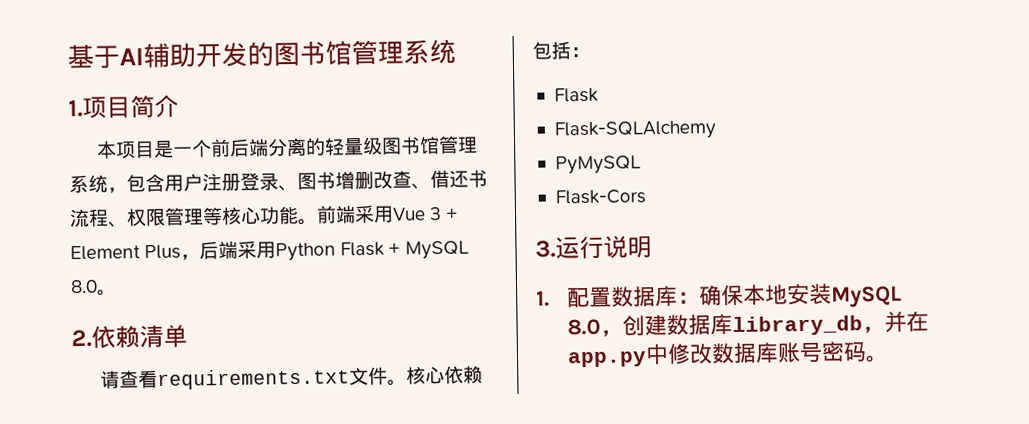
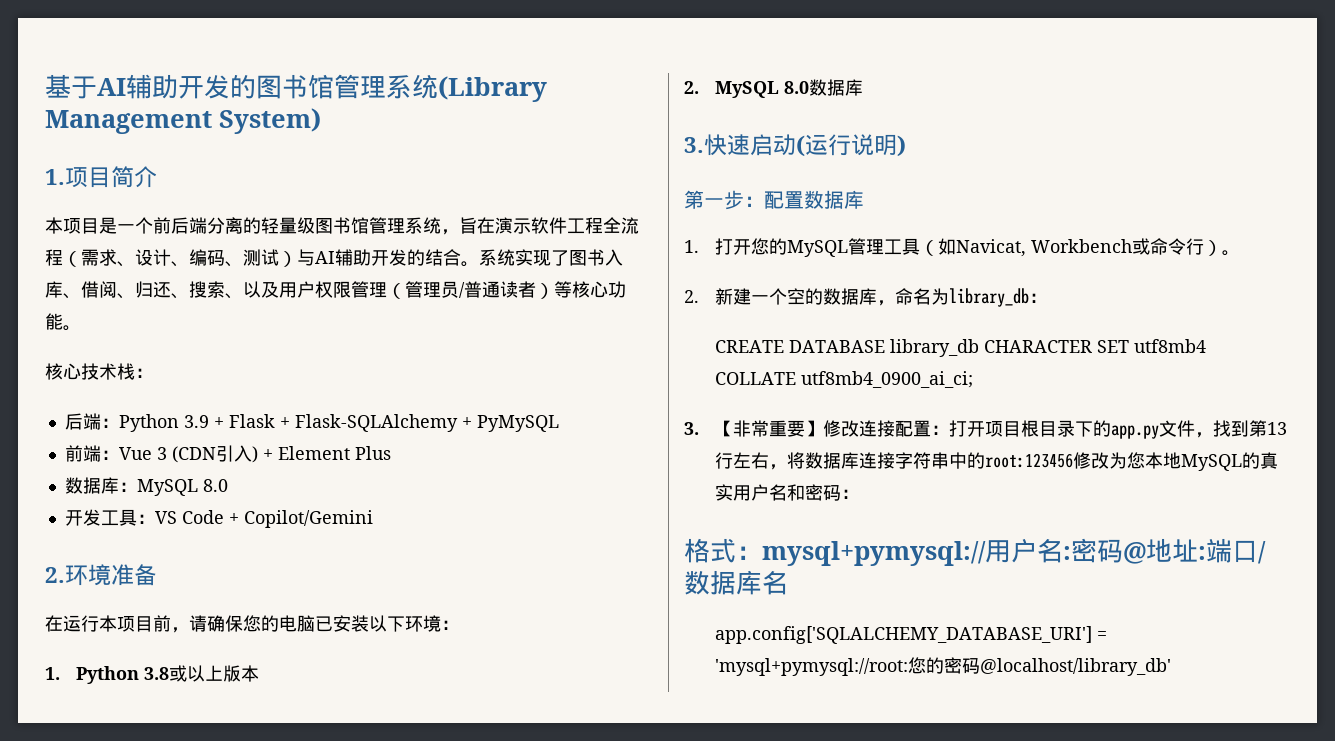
- 基于AI辅助开发的图书馆管理系统
+ 基于AI辅助开发的图书馆管理系统(Library Management System)
- 本项目是一个前后端分离的轻量级图书馆管理系统，包含用户注册登录、图书增删改查、借还书流程、权限管理等核心功能。前端采用Vue 3 + Element Plus，后端采用Python Flask + MySQL 8.0。
- 2.依赖清单
- 请查看requirements.txt文件。核心依赖包括：
- Flask
- Flask-SQLAlchemy
- PyMySQL
- Flask-Cors
- 3.运行说明
- 1.配置数据库：确保本地安装MySQL 8.0，创建数据库library_db，并在app.py中修改数据库账号密码。
+ 本项目是一个前后端分离的轻量级图书馆管理系统，旨在演示软件工程全流程（需求、设计、编码、测试）与AI辅助开发的结合。系统实现了图书入库、借阅、归还、搜索、以及用户权限管理（管理员/普通读者）等核心功能。
+ 核心技术栈：
+ 后端：Python 3.9 + Flask + Flask-SQLAlchemy + PyMySQL
+ 前端：Vue 3 (CDN引入) + Element Plus
+ 数据库：MySQL 8.0
+ 开发工具：VS Code + Copilot/Gemini
+ 2.环境准备
+ 在运行本项目前，请确保您的电脑已安装以下环境：
+ 1. Python 3.8或以上版本
+ 2. MySQL 8.0数据库
+ 3.快速启动(运行说明)
+ 第一步：配置数据库
+ 1.打开您的MySQL管理工具（如Navicat, Workbench或命令行）。
+ 2.新建一个空的数据库，命名为library_db：
+ CREATE DATABASE library_db CHARACTER SET utf8mb4 COLLATE utf8mb4_0900_ai_ci;
+ 3.【非常重要】修改连接配置：打开项目根目录下的app.py文件，找到第13行左右，将数据库连接字符串中的root:123456修改为您本地MySQL的真实用户名和密码：
+ 格式：mysql+pymysql://用户名:密码@地址:端口/数据库名
+ app.config['SQLALCHEMY_DATABASE_URI'] = 'mysql+pymysql://root:您的密码@localhost/library_db'

